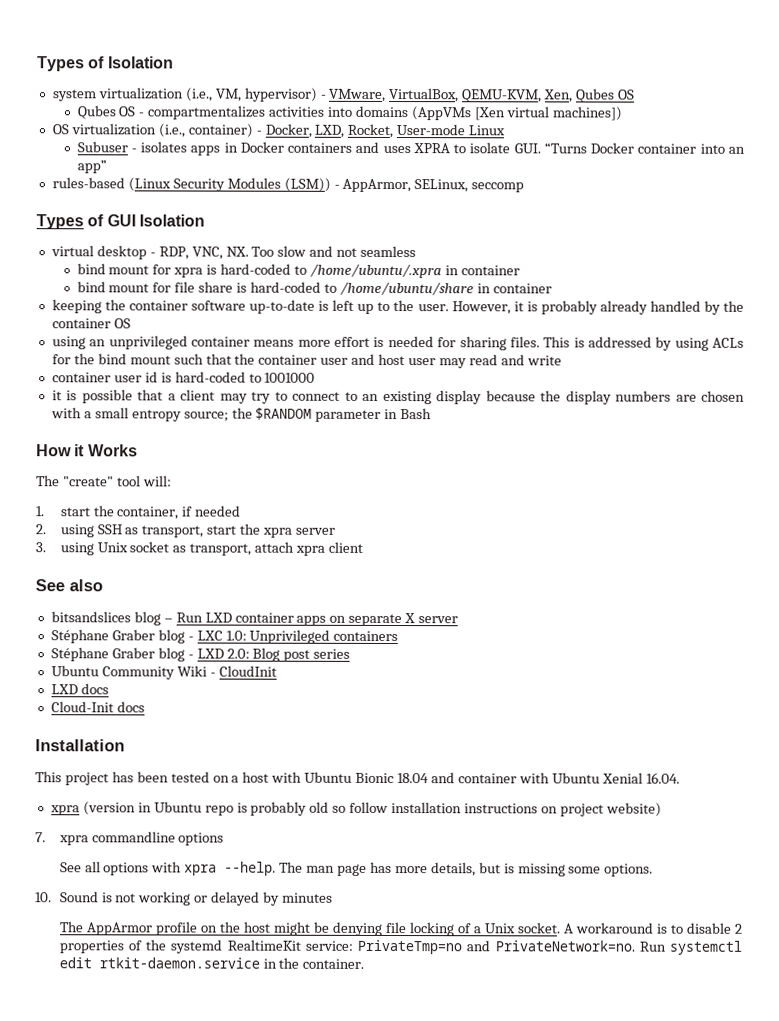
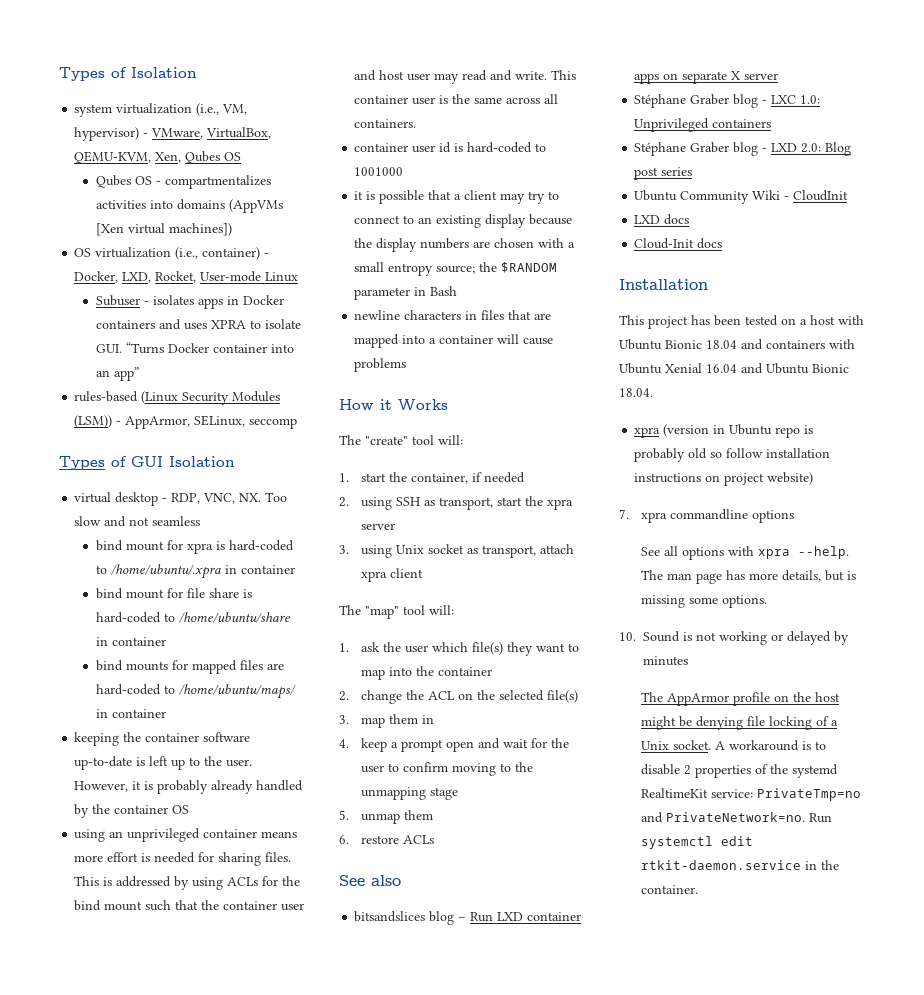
+ bind mounts for mapped files are hard-coded to /home/ubuntu/maps/ in container
- This is addressed by using ACLs for the bind mount such that the container user and host user may read and write
+ This is addressed by using ACLs for the bind mount such that the container user and host user may read and write. This container user is the same across all containers.
+ newline characters in files that are mapped into a container will cause problems
+ The "map" tool will:
+ 1. ask the user which file(s) they want to map into the container
+ 2. change the ACL on the selected file(s)
+ 3. map them in
+ 4. keep a prompt open and wait for the user to confirm moving to the unmapping stage
+ 5. unmap them
+ 6. restore ACLs
- This project has been tested on a host with Ubuntu Bionic 18.04 and container with Ubuntu Xenial 16.04.
+ This project has been tested on a host with Ubuntu Bionic 18.04 and containers with Ubuntu Xenial 16.04 and Ubuntu Bionic 18.04.

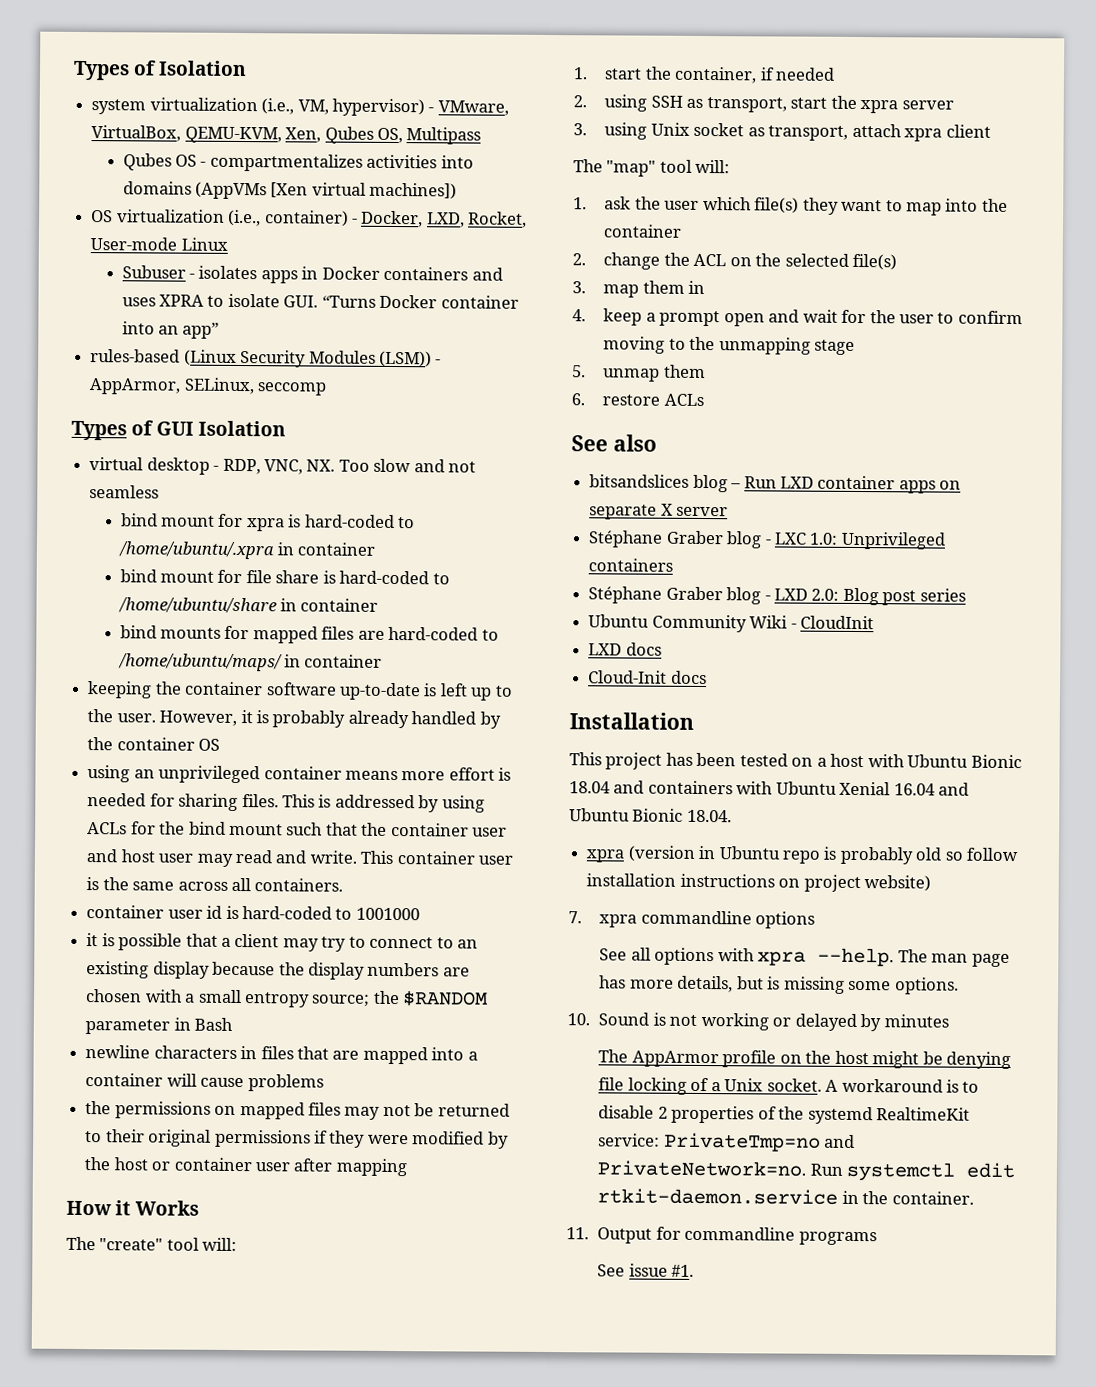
- system virtualization (i.e., VM, hypervisor) - VMware, VirtualBox, QEMU-KVM, Xen, Qubes OS
+ system virtualization (i.e., VM, hypervisor) - VMware, VirtualBox, QEMU-KVM, Xen, Qubes OS, Multipass
+ the permissions on mapped files may not be returned to their original permissions if they were modified by the host or container user after mapping
+ 11. Output for commandline programs
+ See issue #1.

